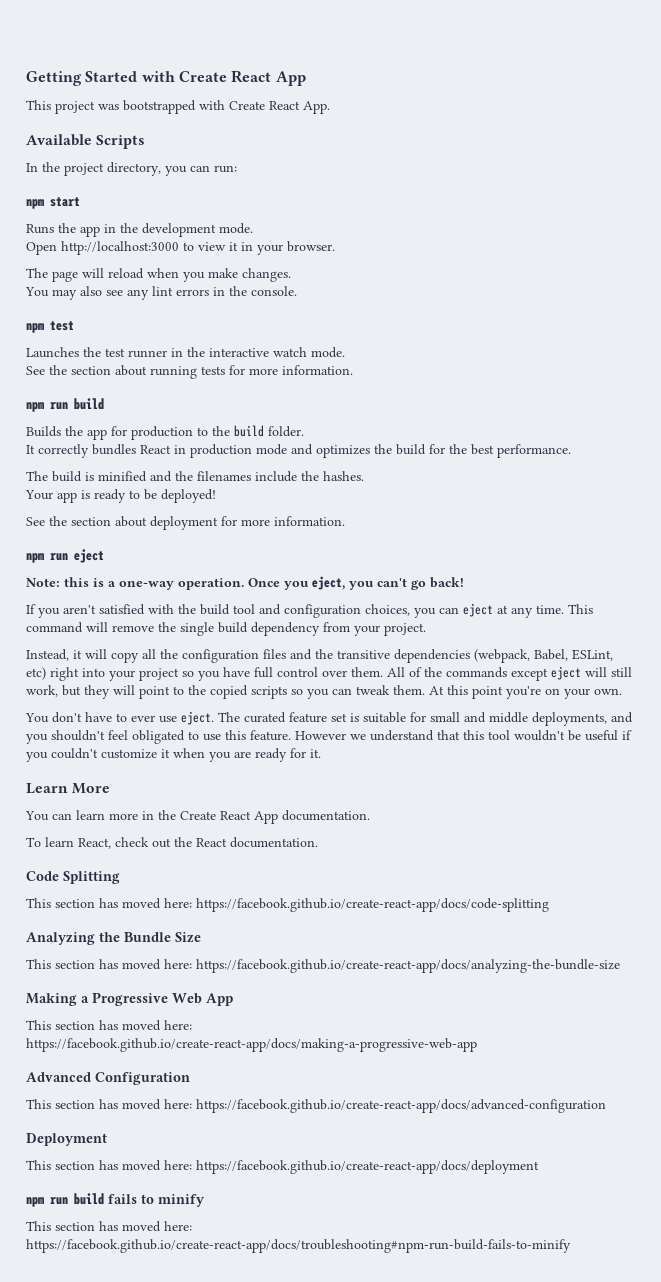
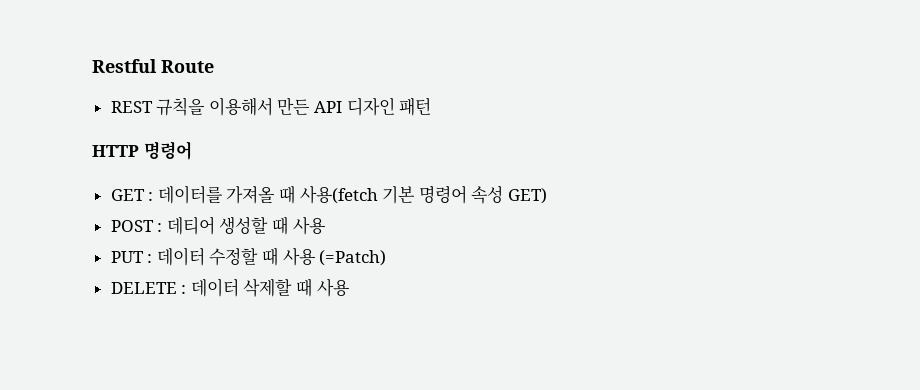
- Getting Started with Create React App
- This project was bootstrapped with Create React App.
- Available Scripts
- In the project directory, you can run:
- npm start
- Runs the app in the development mode.
- Open http://localhost:3000 to view it in your browser.
- The page will reload when you make changes.
- You may also see any lint errors in the console.
- npm test
- Launches the test runner in the interactive watch mode.
- See the section about running tests for more information.
- npm run build
- Builds the app for production to the build folder.
- It correctly bundles React in production mode and optimizes the build for the best performance.
- The build is minified and the filenames include the hashes.
- Your app is ready to be deployed!
- See the section about deployment for more information.
- npm run eject
- Note: this is a one-way operation. Once you eject, you can't go back!
- If you aren't satisfied with the build tool and configuration choices, you can eject at any time. This command will remove the single build dependency from your project.
- Instead, it will copy all the configuration files and the transitive dependencies (webpack, Babel, ESLint, etc) right into your project so you have full control over them. All of the commands except eject will still work, but they will point to the copied scripts so you can tweak them. At this point you're on your own.
- You don't have to ever use eject. The curated feature set is suitable for small and middle deployments, and you shouldn't feel obligated to use this feature. However we understand that this tool wouldn't be useful if you couldn't customize it when you are ready for it.
- Learn More
- You can learn more in the Create React App documentation.
- To learn React, check out the React documentation.
- Code Splitting
- This section has moved here: https://facebook.github.io/create-react-app/docs/code-splitting
- Analyzing the Bundle Size
- This section has moved here: https://facebook.github.io/create-react-app/docs/analyzing-the-bundle-size
- Making a Progressive Web App
- This section has moved here: https://facebook.github.io/create-react-app/docs/making-a-progressive-web-app
- Advanced Configuration
- This section has moved here: https://facebook.github.io/create-react-app/docs/advanced-configuration
- Deployment
- This section has moved here: https://facebook.github.io/create-react-app/docs/deployment
- npm run build fails to minify
- This section has moved here: https://facebook.github.io/create-react-app/docs/troubleshooting#npm-run-build-fails-to-minify
+ Restful Route
+ REST 규칙을 이용해서 만든 API 디자인 패턴
+ HTTP 명령어
+ GET : 데이터를 가져올 때 사용(fetch 기본 명령어 속성 GET)
+ POST : 데티어 생성할 때 사용
+ PUT : 데이터 수정할 때 사용 (=Patch)
+ DELETE : 데이터 삭제할 때 사용

